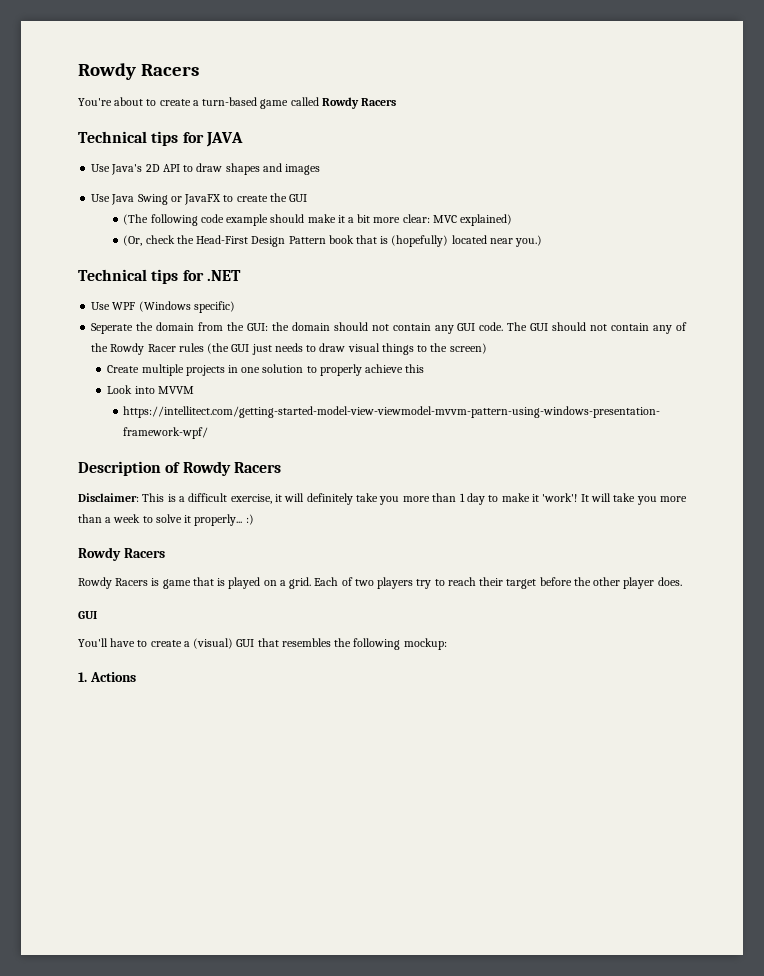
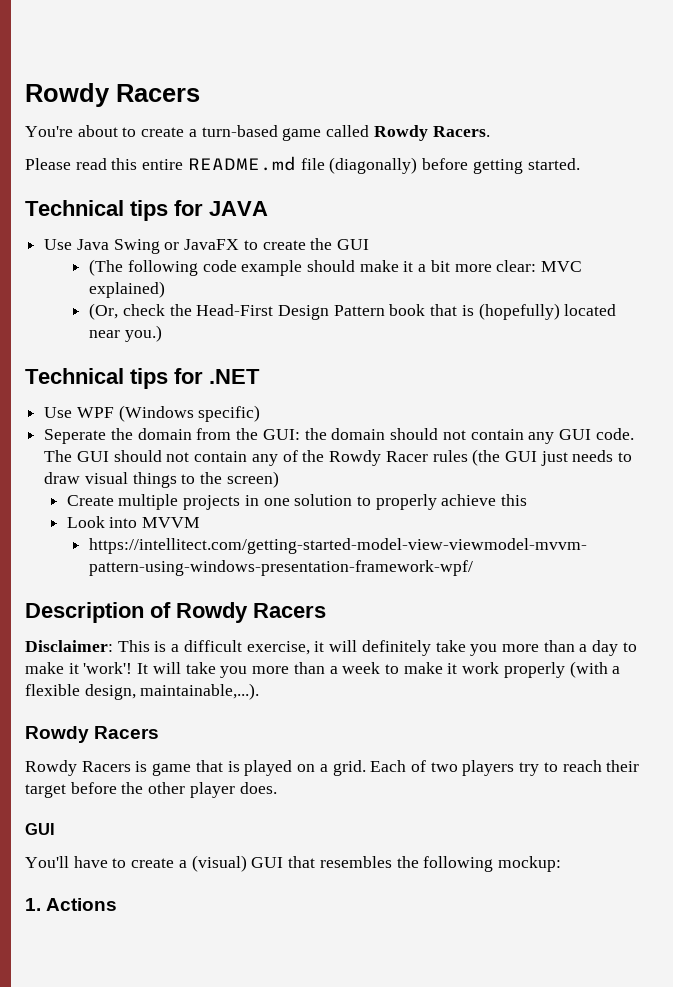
- You're about to create a turn-based game called Rowdy Racers
+ You're about to create a turn-based game called Rowdy Racers.
+ Please read this entire README.md file (diagonally) before getting started.
  Technical tips for JAVA
- Use Java's 2D API to draw shapes and images
- Disclaimer: This is a difficult exercise, it will definitely take you more than 1 day to make it 'work'!
+ Disclaimer: This is a difficult exercise, it will definitely take you more than a day to make it 'work'!
- It will take you more than a week to solve it properly... :)
+ It will take you more than a week to make it work properly (with a flexible design, maintainable,...).

